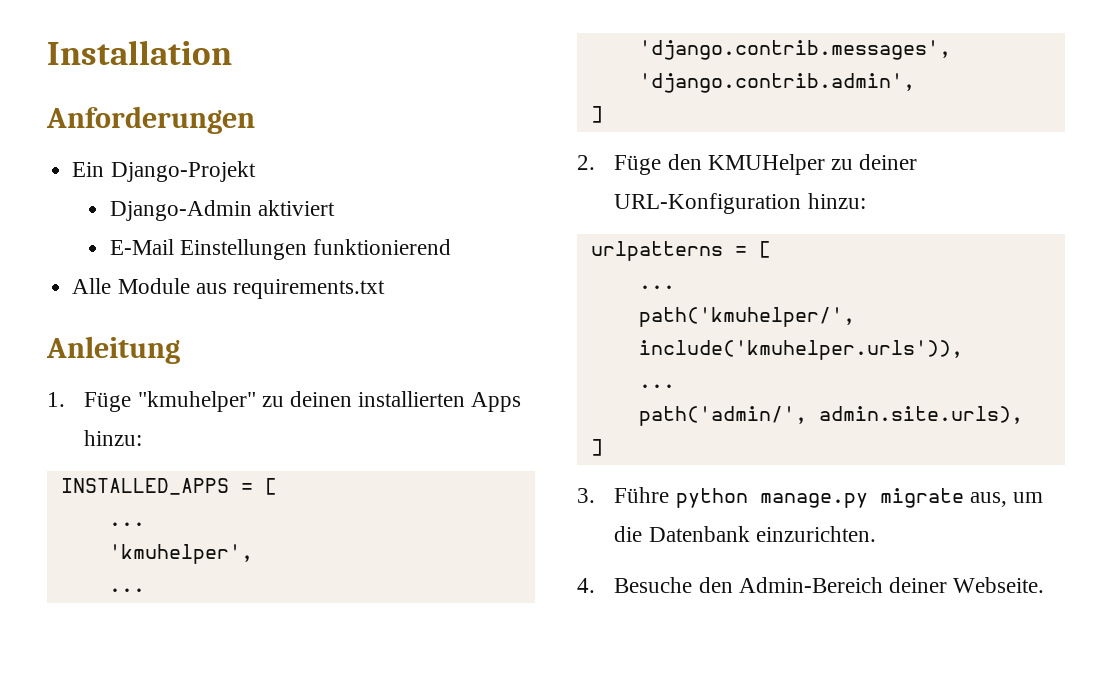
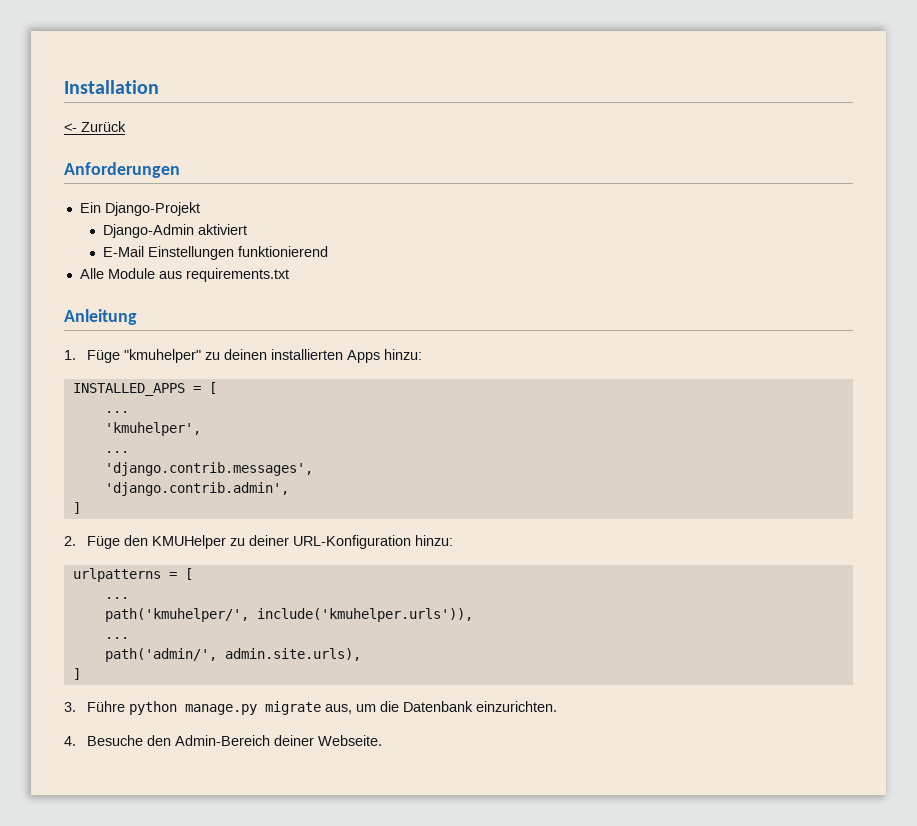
+ <- Zurück

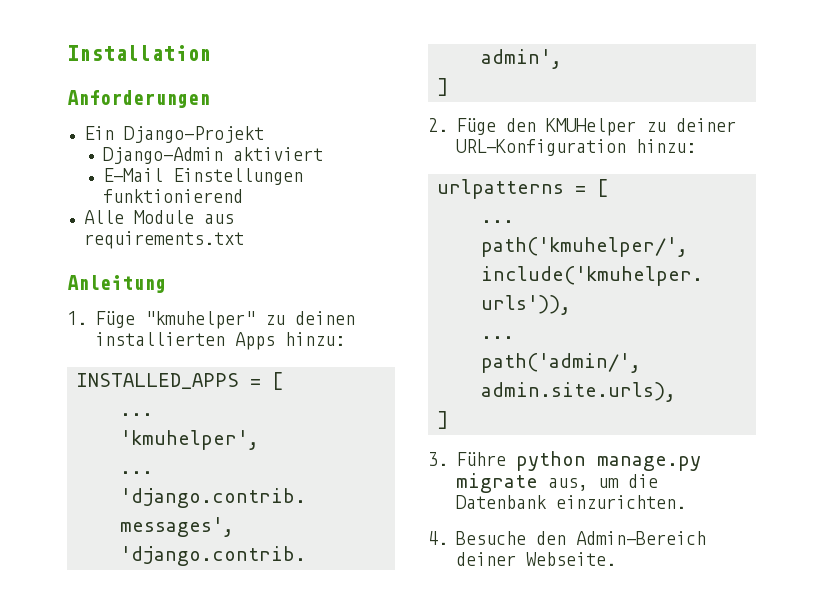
- <- Zurück

